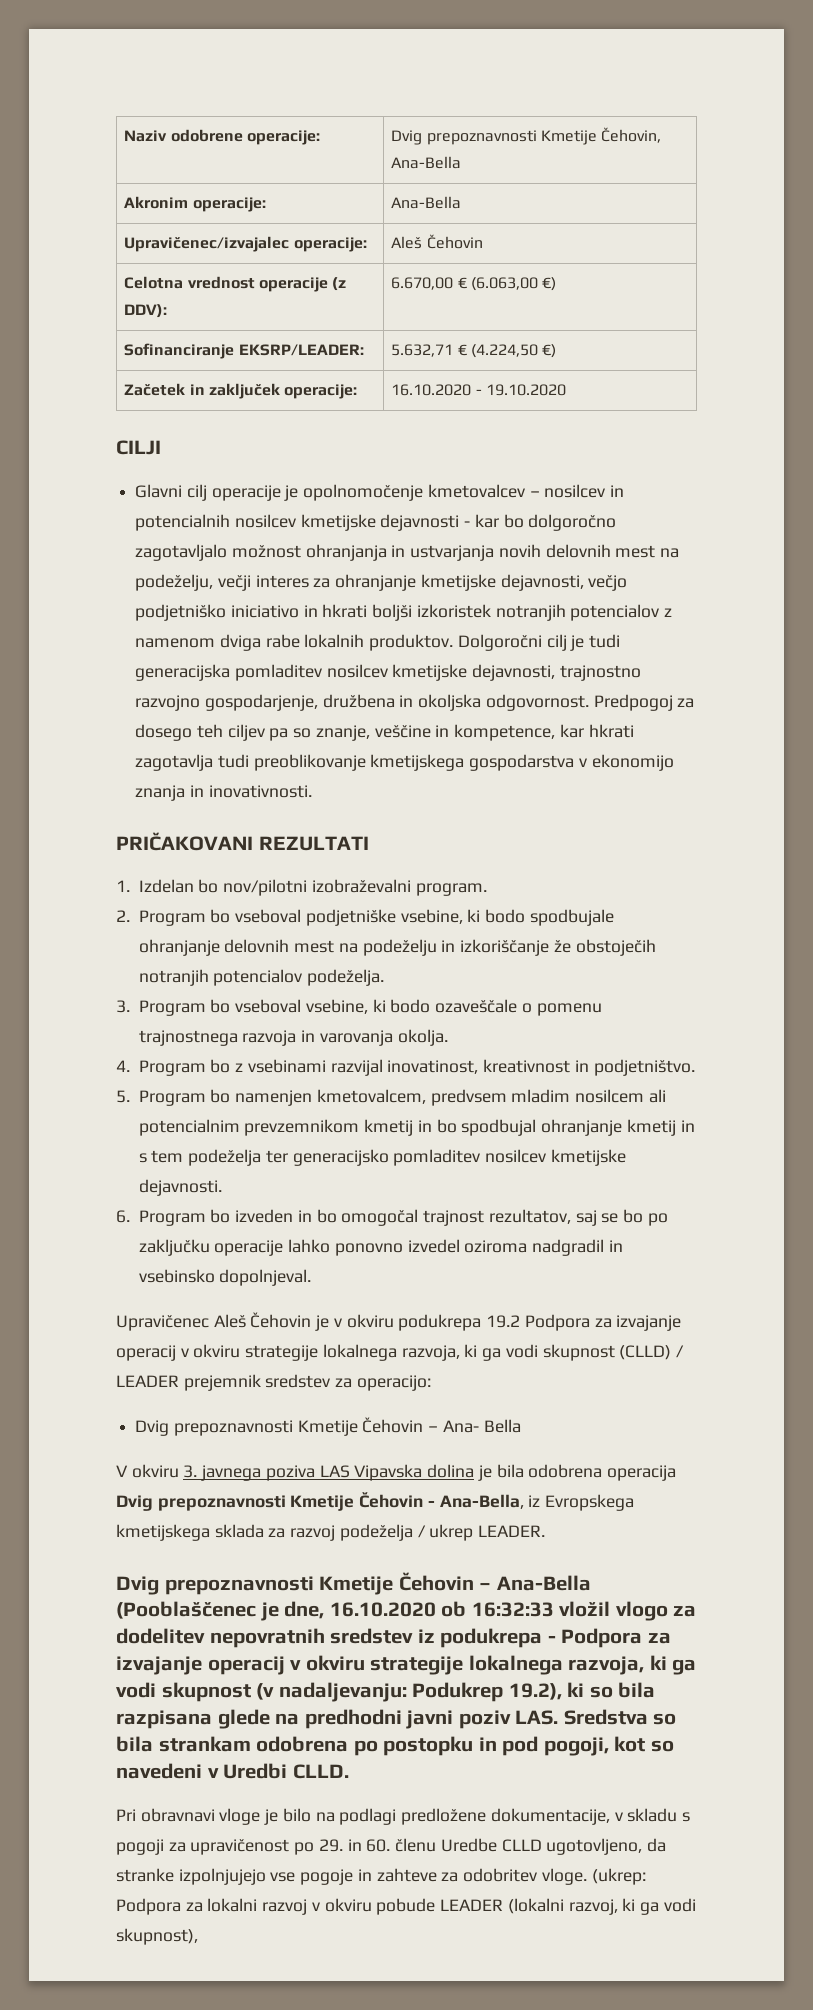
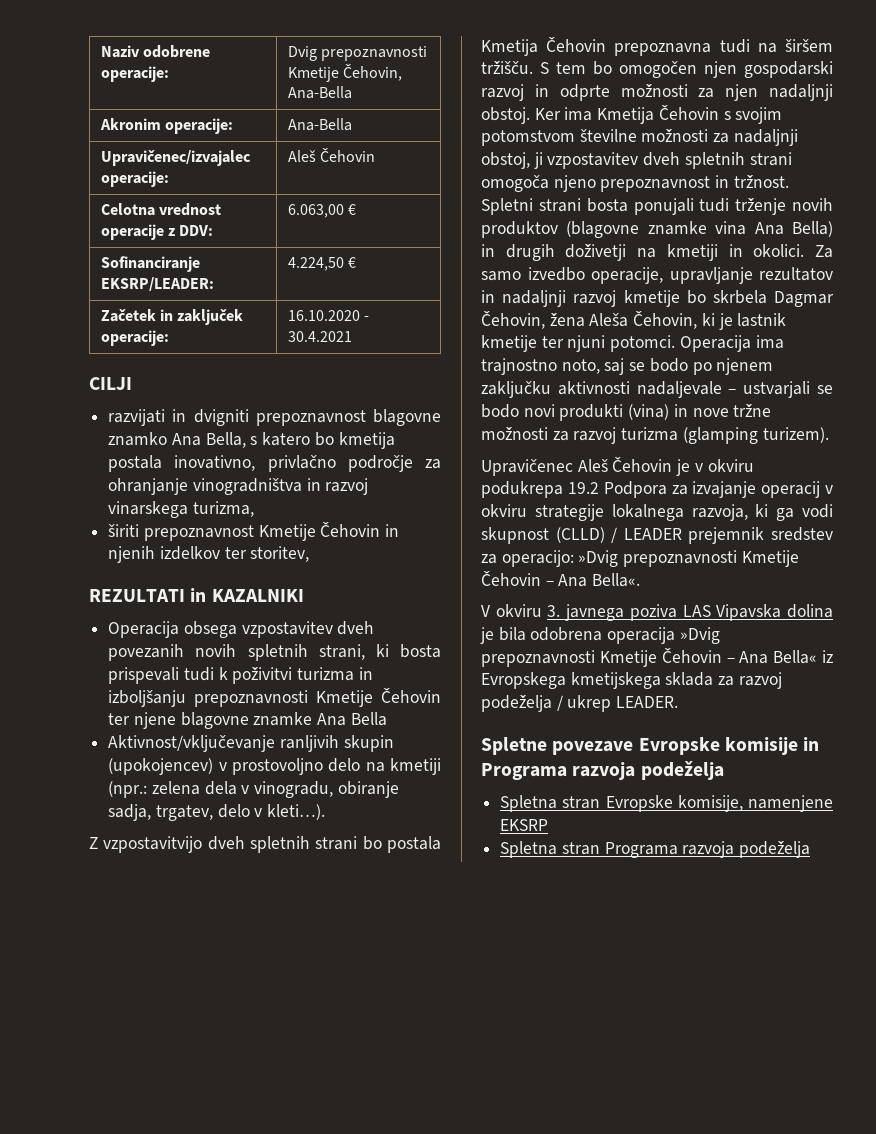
- Celotna vrednost operacije (z DDV): | 6.670,00 € (6.063,00 €)
+ Celotna vrednost operacije z DDV: | 6.063,00 €
- Sofinanciranje EKSRP/LEADER: | 5.632,71 € (4.224,50 €)
+ Sofinanciranje EKSRP/LEADER: | 4.224,50 €
- Začetek in zaključek operacije: | 16.10.2020 - 19.10.2020
+ Začetek in zaključek operacije: | 16.10.2020 - 30.4.2021
- Glavni cilj operacije je opolnomočenje kmetovalcev – nosilcev in potencialnih nosilcev kmetijske dejavnosti - kar bo dolgoročno zagotavljalo možnost ohranjanja in ustvarjanja novih delovnih mest na podeželju, večji interes za ohranjanje kmetijske dejavnosti, večjo podjetniško iniciativo in hkrati boljši izkoristek notranjih potencialov z namenom dviga rabe lokalnih produktov. Dolgoročni cilj je tudi generacijska pomladitev nosilcev kmetijske dejavnosti, trajnostno razvojno gospodarjenje, družbena in okoljska odgovornost. Predpogoj za dosego teh ciljev pa so znanje, veščine in kompetence, kar hkrati zagotavlja tudi preoblikovanje kmetijskega gospodarstva v ekonomijo znanja in inovativnosti.
- PRIČAKOVANI REZULTATI
- 1. Izdelan bo nov/pilotni izobraževalni program.
- 2. Program bo vseboval podjetniške vsebine, ki bodo spodbujale ohranjanje delovnih mest na podeželju in izkoriščanje že obstoječih notranjih potencialov podeželja.
- 3. Program bo vseboval vsebine, ki bodo ozaveščale o pomenu trajnostnega razvoja in varovanja okolja.
- 4. Program bo z vsebinami razvijal inovatinost, kreativnost in podjetništvo.
- 5. Program bo namenjen kmetovalcem, predvsem mladim nosilcem ali potencialnim prevzemnikom kmetij in bo spodbujal ohranjanje kmetij in s tem podeželja ter generacijsko pomladitev nosilcev kmetijske dejavnosti.
- 6. Program bo izveden in bo omogočal trajnost rezultatov, saj se bo po zaključku operacije lahko ponovno izvedel oziroma nadgradil in vsebinsko dopolnjeval.
+ razvijati in dvigniti prepoznavnost blagovne znamko Ana Bella, s katero bo kmetija postala inovativno, privlačno področje za ohranjanje vinogradništva in razvoj vinarskega turizma,
+ širiti prepoznavnost Kmetije Čehovin in njenih izdelkov ter storitev,
+ REZULTATI in KAZALNIKI
+ Operacija obsega vzpostavitev dveh povezanih novih spletnih strani, ki bosta prispevali tudi k poživitvi turizma in izboljšanju prepoznavnosti Kmetije Čehovin ter njene blagovne znamke Ana Bella
+ Aktivnost/vključevanje ranljivih skupin (upokojencev) v prostovoljno delo na kmetiji (npr.: zelena dela v vinogradu, obiranje sadja, trgatev, delo v kleti…).
+ Z vzpostavitvijo dveh spletnih strani bo postala Kmetija Čehovin prepoznavna tudi na širšem tržišču. S tem bo omogočen njen gospodarski razvoj in odprte možnosti za njen nadaljnji obstoj. Ker ima Kmetija Čehovin s svojim potomstvom številne možnosti za nadaljnji obstoj, ji vzpostavitev dveh spletnih strani omogoča njeno prepoznavnost in tržnost. Spletni strani bosta ponujali tudi trženje novih produktov (blagovne znamke vina Ana Bella) in drugih doživetji na kmetiji in okolici. Za samo izvedbo operacije, upravljanje rezultatov in nadaljnji razvoj kmetije bo skrbela Dagmar Čehovin, žena Aleša Čehovin, ki je lastnik kmetije ter njuni potomci. Operacija ima trajnostno noto, saj se bodo po njenem zaključku aktivnosti nadaljevale – ustvarjali se bodo novi produkti (vina) in nove tržne možnosti za razvoj turizma (glamping turizem).
- Upravičenec Aleš Čehovin je v okviru podukrepa 19.2 Podpora za izvajanje operacij v okviru strategije lokalnega razvoja, ki ga vodi skupnost (CLLD) / LEADER prejemnik sredstev za operacijo:
- Dvig prepoznavnosti Kmetije Čehovin – Ana- Bella
+ Upravičenec Aleš Čehovin je v okviru podukrepa 19.2 Podpora za izvajanje operacij v okviru strategije lokalnega razvoja, ki ga vodi skupnost (CLLD) / LEADER prejemnik sredstev za operacijo: »Dvig prepoznavnosti Kmetije Čehovin – Ana Bella«.
- V okviru 3. javnega poziva LAS Vipavska dolina je bila odobrena operacija Dvig prepoznavnosti Kmetije Čehovin - Ana-Bella, iz Evropskega kmetijskega sklada za razvoj podeželja / ukrep LEADER.
+ V okviru 3. javnega poziva LAS Vipavska dolina je bila odobrena operacija »Dvig prepoznavnosti Kmetije Čehovin – Ana Bella« iz Evropskega kmetijskega sklada za razvoj podeželja / ukrep LEADER.
- Dvig prepoznavnosti Kmetije Čehovin – Ana-Bella (Pooblaščenec je dne, 16.10.2020 ob 16:32:33 vložil vlogo za dodelitev nepovratnih sredstev iz podukrepa - Podpora za izvajanje operacij v okviru strategije lokalnega razvoja, ki ga vodi skupnost (v nadaljevanju: Podukrep 19.2), ki so bila razpisana glede na predhodni javni poziv LAS. Sredstva so bila strankam odobrena po postopku in pod pogoji, kot so navedeni v Uredbi CLLD.
- Pri obravnavi vloge je bilo na podlagi predložene dokumentacije, v skladu s pogoji za upravičenost po 29. in 60. členu Uredbe CLLD ugotovljeno, da stranke izpolnjujejo vse pogoje in zahteve za odobritev vloge. (ukrep: Podpora za lokalni razvoj v okviru pobude LEADER (lokalni razvoj, ki ga vodi skupnost),
+ Spletne povezave Evropske komisije in Programa razvoja podeželja
+ Spletna stran Evropske komisije, namenjene EKSRP
+ Spletna stran Programa razvoja podeželja

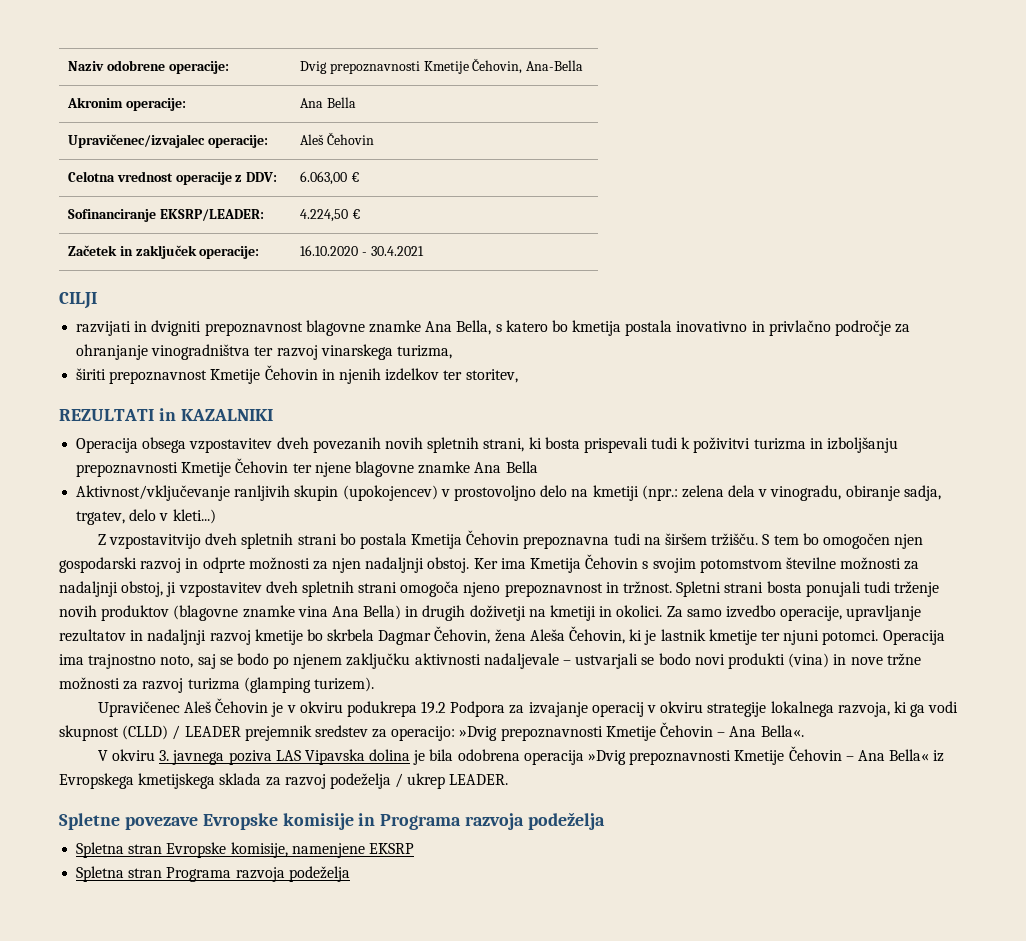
- Akronim operacije: | Ana-Bella
+ Akronim operacije: | Ana Bella
- razvijati in dvigniti prepoznavnost blagovne znamko Ana Bella, s katero bo kmetija postala inovativno, privlačno področje za ohranjanje vinogradništva in razvoj vinarskega turizma,
+ razvijati in dvigniti prepoznavnost blagovne znamke Ana Bella, s katero bo kmetija postala inovativno in privlačno področje za ohranjanje vinogradništva ter razvoj vinarskega turizma,
- Aktivnost/vključevanje ranljivih skupin (upokojencev) v prostovoljno delo na kmetiji (npr.: zelena dela v vinogradu, obiranje sadja, trgatev, delo v kleti…).
+ Aktivnost/vključevanje ranljivih skupin (upokojencev) v prostovoljno delo na kmetiji (npr.: zelena dela v vinogradu, obiranje sadja, trgatev, delo v kleti...)

